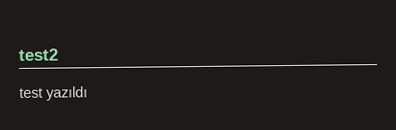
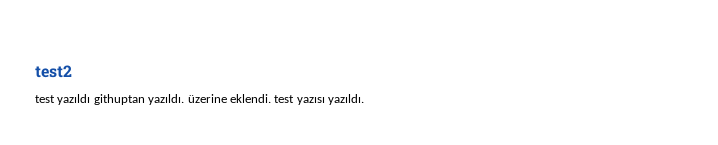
- test yazıldı
+ test yazıldı githuptan yazıldı. üzerine eklendi. test yazısı yazıldı.

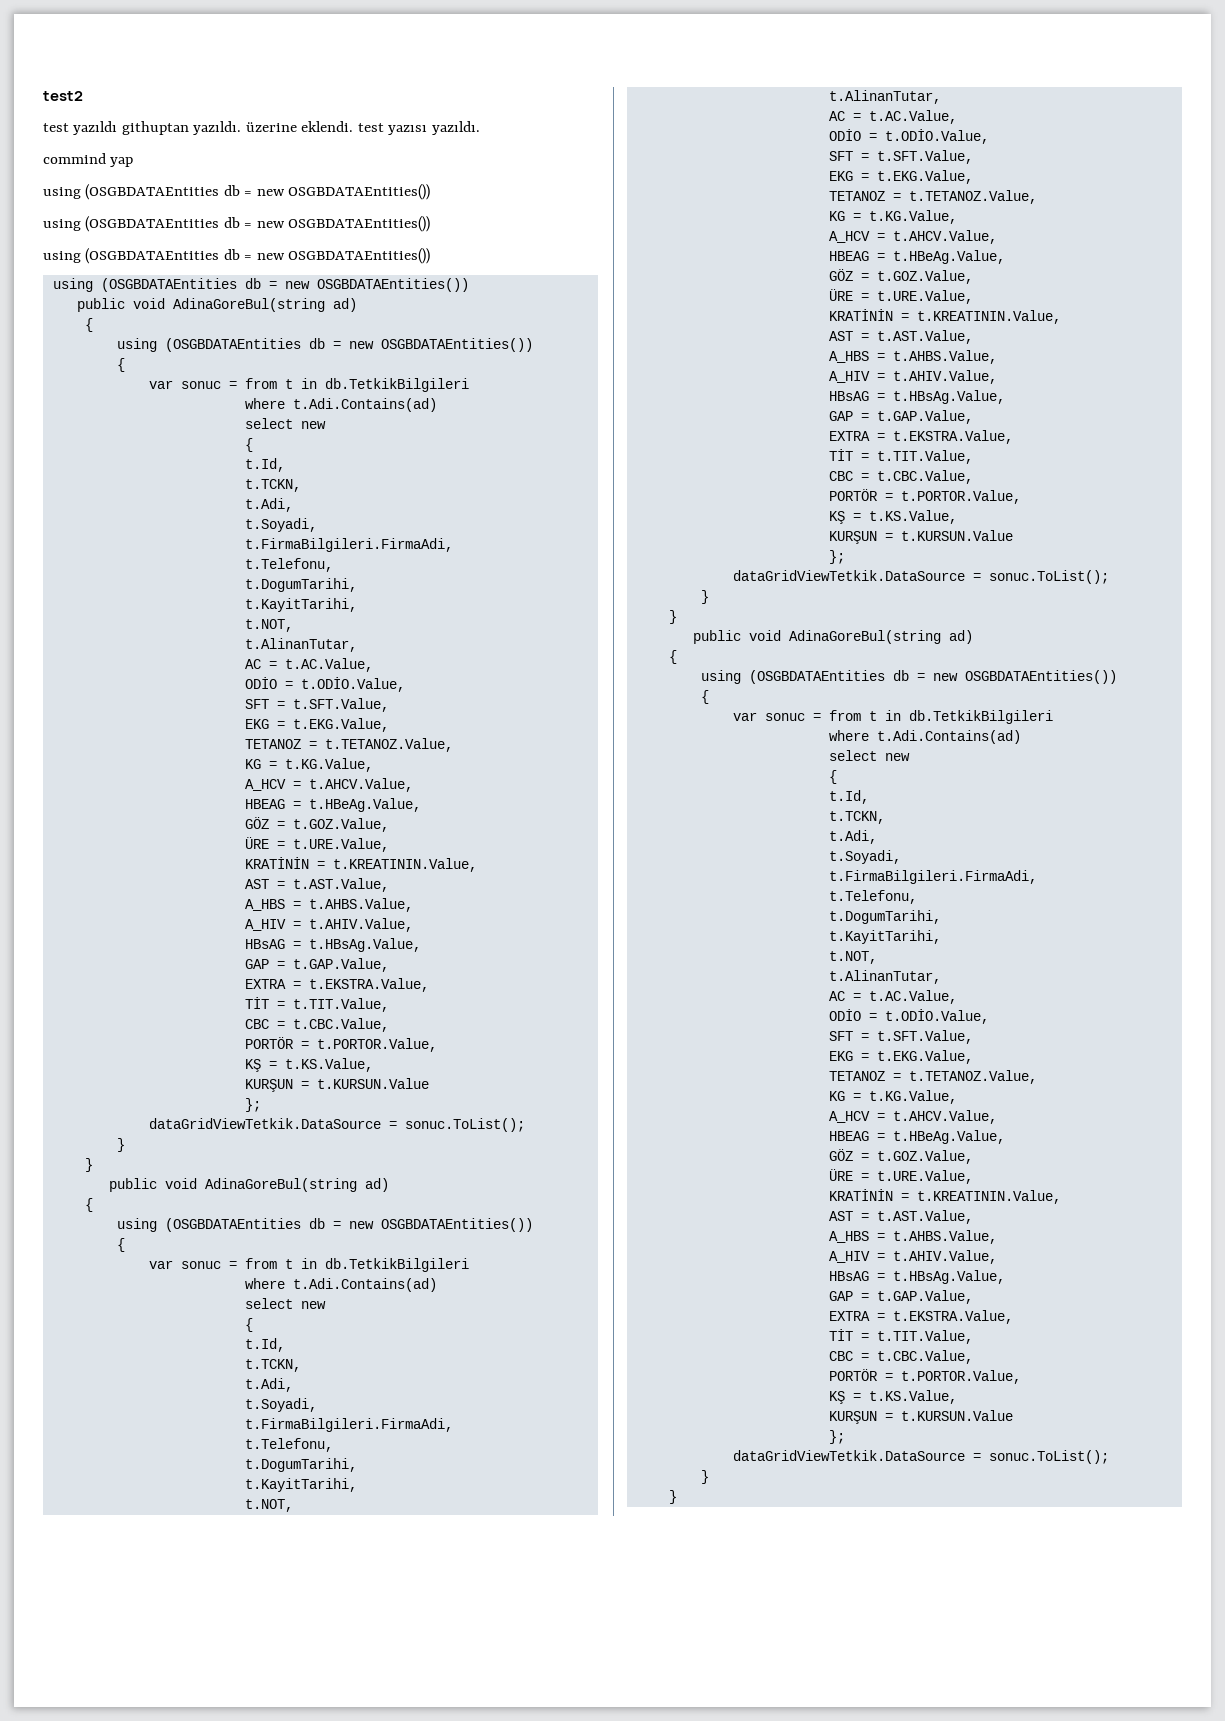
+ commind yap
+ using (OSGBDATAEntities db = new OSGBDATAEntities())
+ using (OSGBDATAEntities db = new OSGBDATAEntities())
+ using (OSGBDATAEntities db = new OSGBDATAEntities())
+ using (OSGBDATAEntities db = new OSGBDATAEntities())
+ public void AdinaGoreBul(string ad)
+ {
+ using (OSGBDATAEntities db = new OSGBDATAEntities())
+ {
+ var sonuc = from t in db.TetkikBilgileri
+ where t.Adi.Contains(ad)
+ select new
+ {
+ t.Id,
+ t.TCKN,
+ t.Adi,
+ t.Soyadi,
+ t.FirmaBilgileri.FirmaAdi,
+ t.Telefonu,
+ t.DogumTarihi,
+ t.KayitTarihi,
+ t.NOT,
+ t.AlinanTutar,
+ AC = t.AC.Value,
+ ODİO = t.ODİO.Value,
+ SFT = t.SFT.Value,
+ EKG = t.EKG.Value,
+ TETANOZ = t.TETANOZ.Value,
+ KG = t.KG.Value,
+ A_HCV = t.AHCV.Value,
+ HBEAG = t.HBeAg.Value,
+ GÖZ = t.GOZ.Value,
+ ÜRE = t.URE.Value,
+ KRATİNİN = t.KREATININ.Value,
+ AST = t.AST.Value,
+ A_HBS = t.AHBS.Value,
+ A_HIV = t.AHIV.Value,
+ HBsAG = t.HBsAg.Value,
+ GAP = t.GAP.Value,
+ EXTRA = t.EKSTRA.Value,
+ TİT = t.TIT.Value,
+ CBC = t.CBC.Value,
+ PORTÖR = t.PORTOR.Value,
+ KŞ = t.KS.Value,
+ KURŞUN = t.KURSUN.Value
+ };
+ dataGridViewTetkik.DataSource = sonuc.ToList();
+ }
+ }
+ public void AdinaGoreBul(string ad)
+ {
+ using (OSGBDATAEntities db = new OSGBDATAEntities())
+ {
+ var sonuc = from t in db.TetkikBilgileri
+ where t.Adi.Contains(ad)
+ select new
+ {
+ t.Id,
+ t.TCKN,
+ t.Adi,
+ t.Soyadi,
+ t.FirmaBilgileri.FirmaAdi,
+ t.Telefonu,
+ t.DogumTarihi,
+ t.KayitTarihi,
+ t.NOT,
+ t.AlinanTutar,
+ AC = t.AC.Value,
+ ODİO = t.ODİO.Value,
+ SFT = t.SFT.Value,
+ EKG = t.EKG.Value,
+ TETANOZ = t.TETANOZ.Value,
+ KG = t.KG.Value,
+ A_HCV = t.AHCV.Value,
+ HBEAG = t.HBeAg.Value,
+ GÖZ = t.GOZ.Value,
+ ÜRE = t.URE.Value,
+ KRATİNİN = t.KREATININ.Value,
+ AST = t.AST.Value,
+ A_HBS = t.AHBS.Value,
+ A_HIV = t.AHIV.Value,
+ HBsAG = t.HBsAg.Value,
+ GAP = t.GAP.Value,
+ EXTRA = t.EKSTRA.Value,
+ TİT = t.TIT.Value,
+ CBC = t.CBC.Value,
+ PORTÖR = t.PORTOR.Value,
+ KŞ = t.KS.Value,
+ KURŞUN = t.KURSUN.Value
+ };
+ dataGridViewTetkik.DataSource = sonuc.ToList();
+ }
+ }
+ public void AdinaGoreBul(string ad)
+ {
+ using (OSGBDATAEntities db = new OSGBDATAEntities())
+ {
+ var sonuc = from t in db.TetkikBilgileri
+ where t.Adi.Contains(ad)
+ select new
+ {
+ t.Id,
+ t.TCKN,
+ t.Adi,
+ t.Soyadi,
+ t.FirmaBilgileri.FirmaAdi,
+ t.Telefonu,
+ t.DogumTarihi,
+ t.KayitTarihi,
+ t.NOT,
+ t.AlinanTutar,
+ AC = t.AC.Value,
+ ODİO = t.ODİO.Value,
+ SFT = t.SFT.Value,
+ EKG = t.EKG.Value,
+ TETANOZ = t.TETANOZ.Value,
+ KG = t.KG.Value,
+ A_HCV = t.AHCV.Value,
+ HBEAG = t.HBeAg.Value,
+ GÖZ = t.GOZ.Value,
+ ÜRE = t.URE.Value,
+ KRATİNİN = t.KREATININ.Value,
+ AST = t.AST.Value,
+ A_HBS = t.AHBS.Value,
+ A_HIV = t.AHIV.Value,
+ HBsAG = t.HBsAg.Value,
+ GAP = t.GAP.Value,
+ EXTRA = t.EKSTRA.Value,
+ TİT = t.TIT.Value,
+ CBC = t.CBC.Value,
+ PORTÖR = t.PORTOR.Value,
+ KŞ = t.KS.Value,
+ KURŞUN = t.KURSUN.Value
+ };
+ dataGridViewTetkik.DataSource = sonuc.ToList();
+ }
+ }

